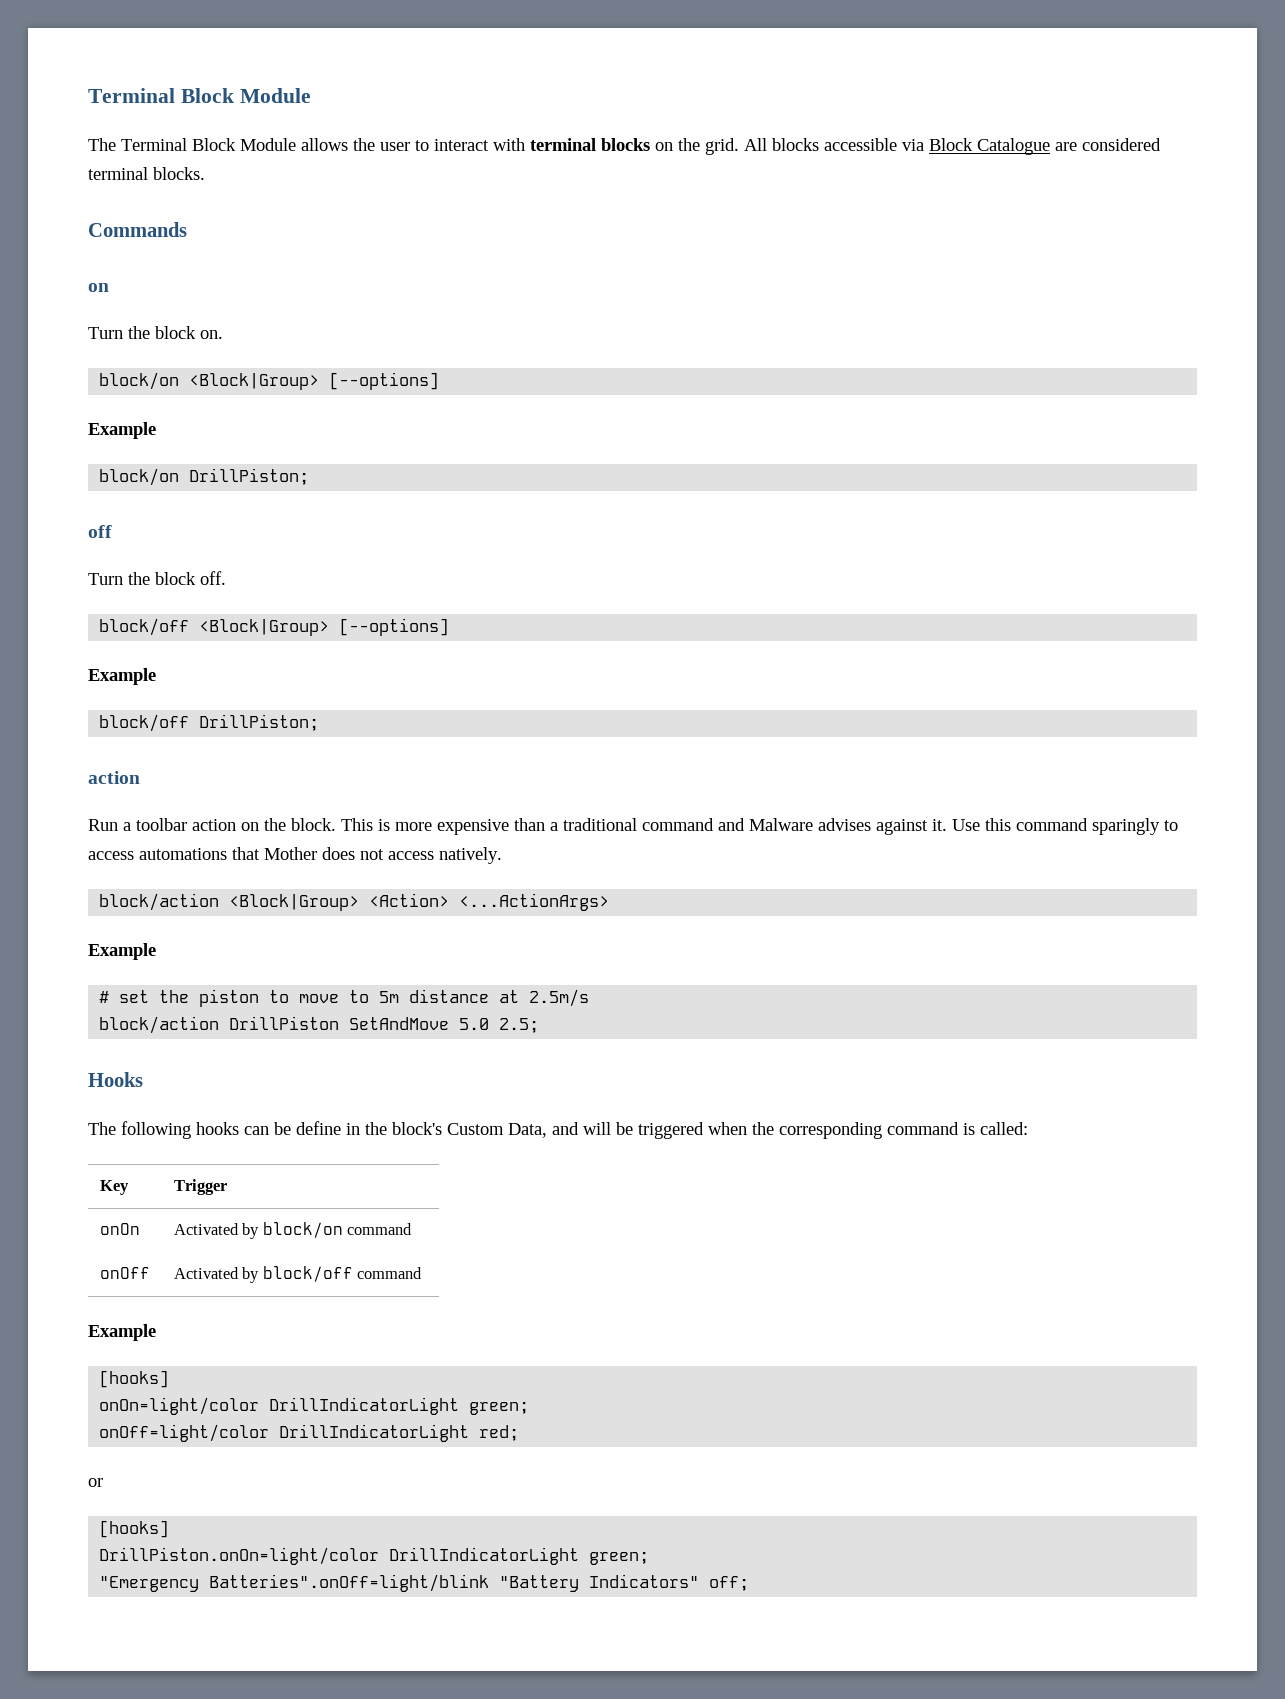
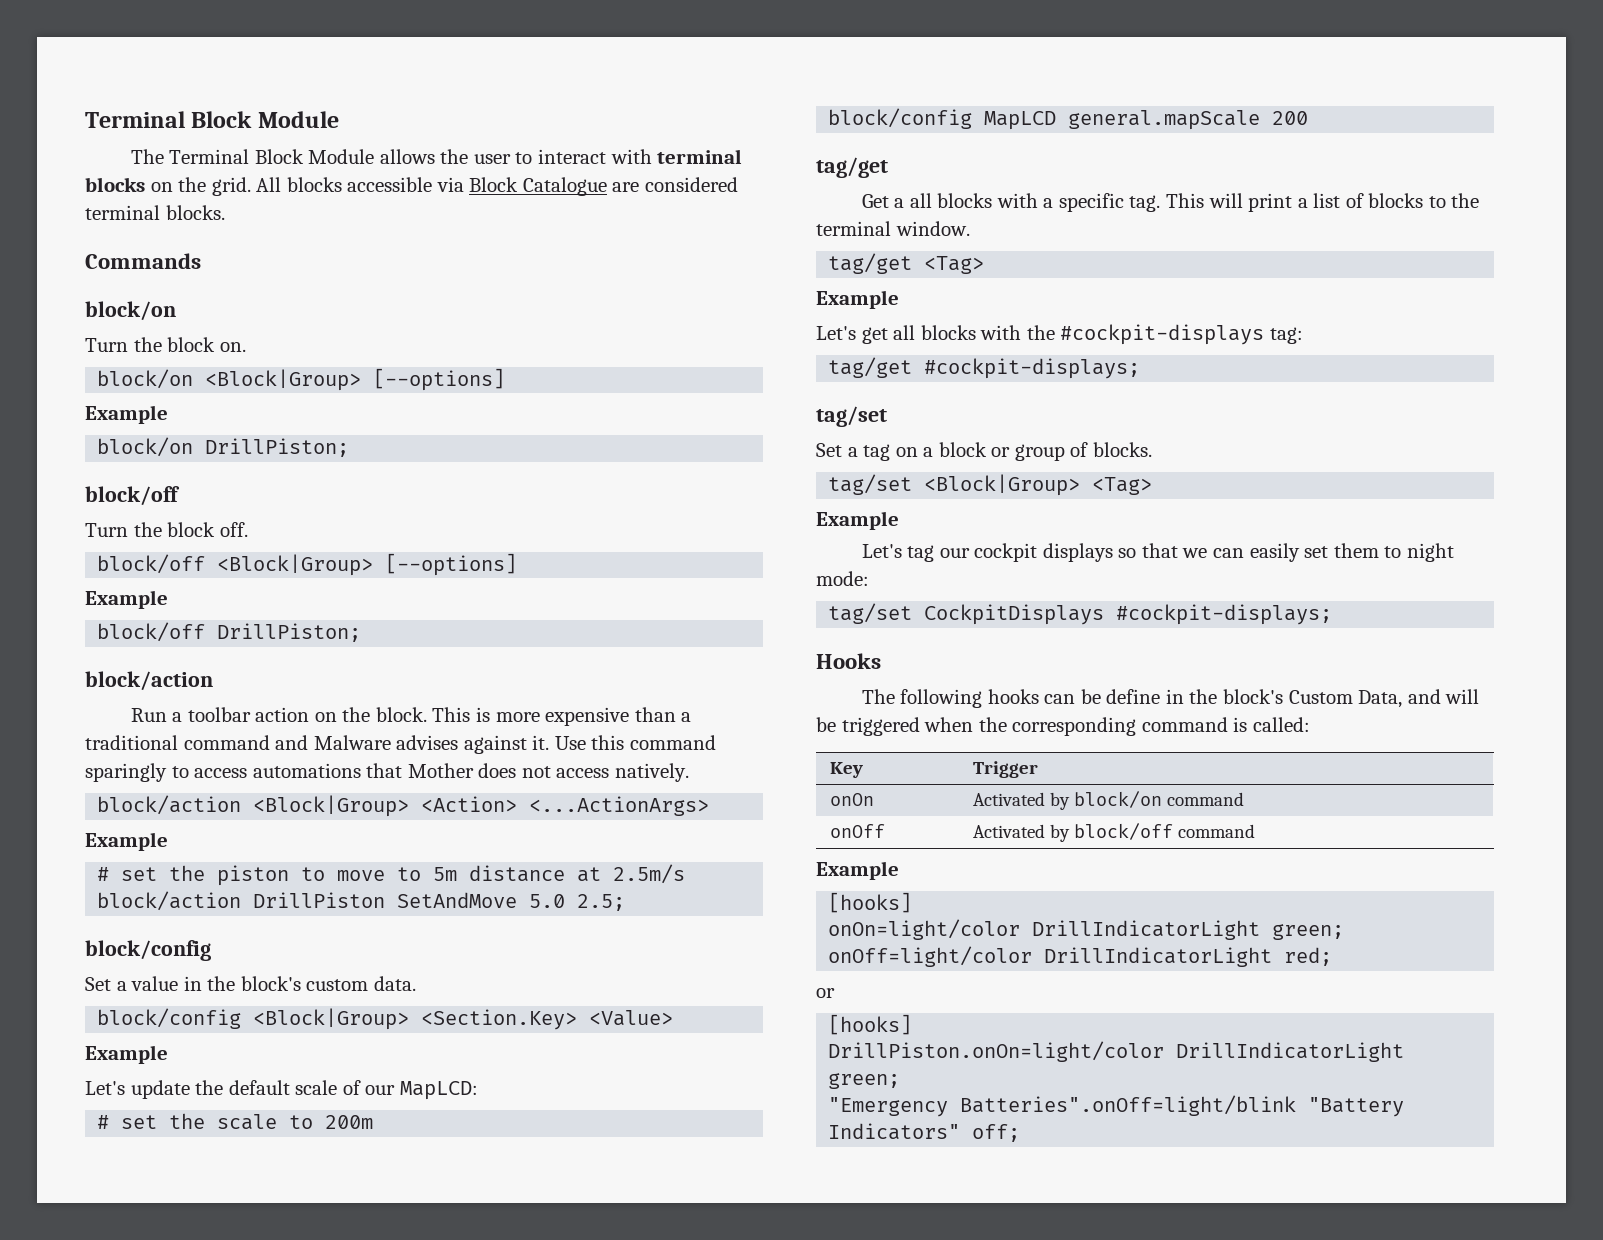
  Commands
- on
+ block/on
  block/on DrillPiston;
- off
+ block/off
  block/off DrillPiston;
- action
+ block/action
  block/action DrillPiston SetAndMove 5.0 2.5;
+ block/config
+ Set a value in the block's custom data.
+ block/config <Block|Group> <Section.Key> <Value>
+ Example
+ Let's update the default scale of our MapLCD:
+ # set the scale to 200m
+ block/config MapLCD general.mapScale 200
+ tag/get
+ Get a all blocks with a specific tag. This will print a list of blocks to the terminal window.
+ tag/get <Tag>
+ Example
+ Let's get all blocks with the #cockpit-displays tag:
+ tag/get #cockpit-displays;
+ tag/set
+ Set a tag on a block or group of blocks.
+ tag/set <Block|Group> <Tag>
+ Example
+ Let's tag our cockpit displays so that we can easily set them to night mode:
+ tag/set CockpitDisplays #cockpit-displays;

